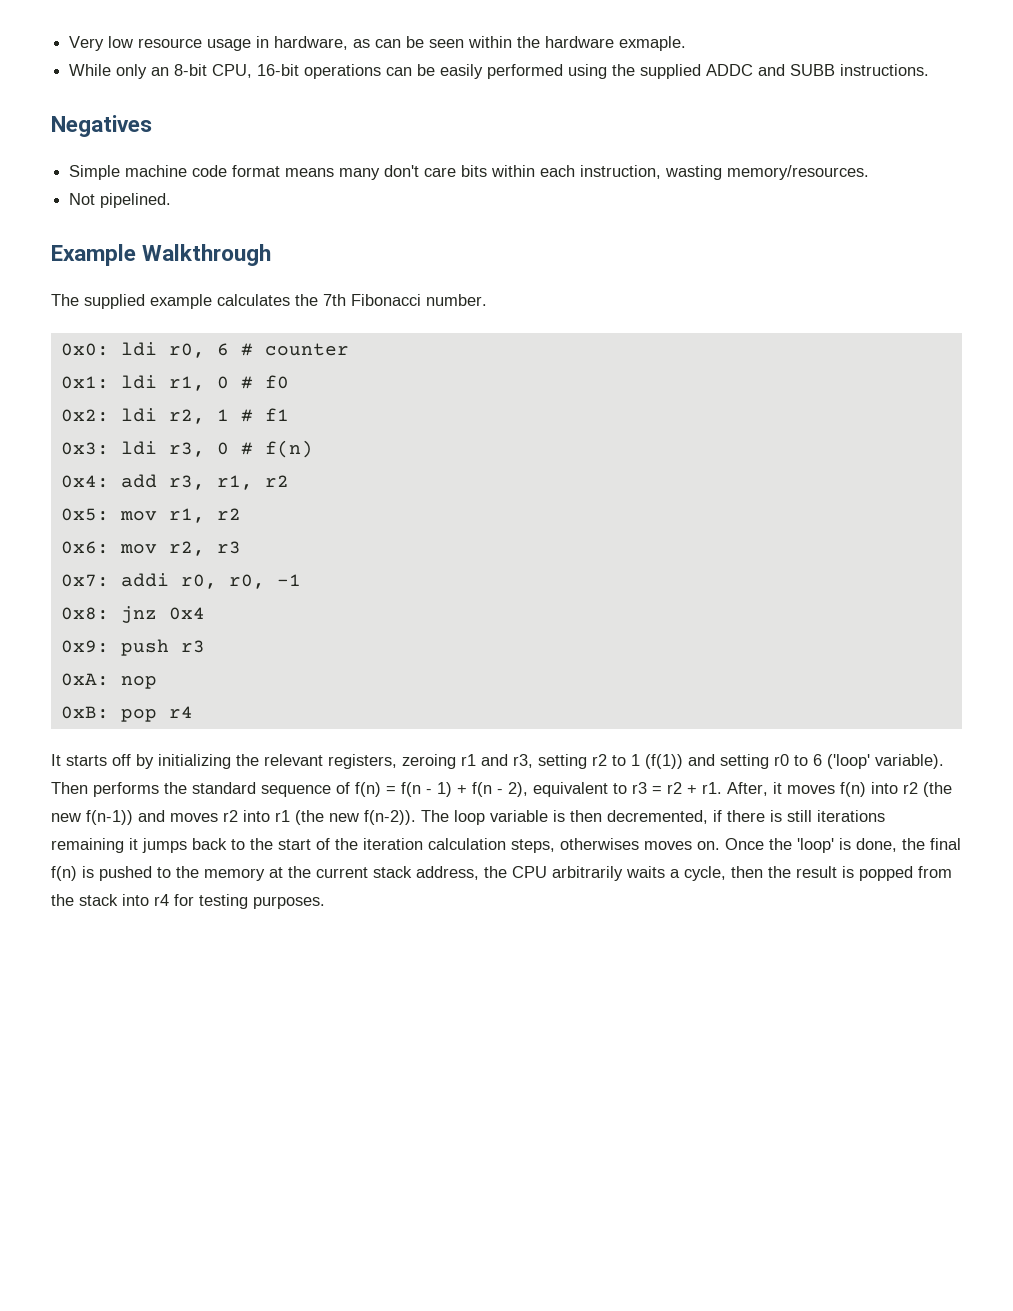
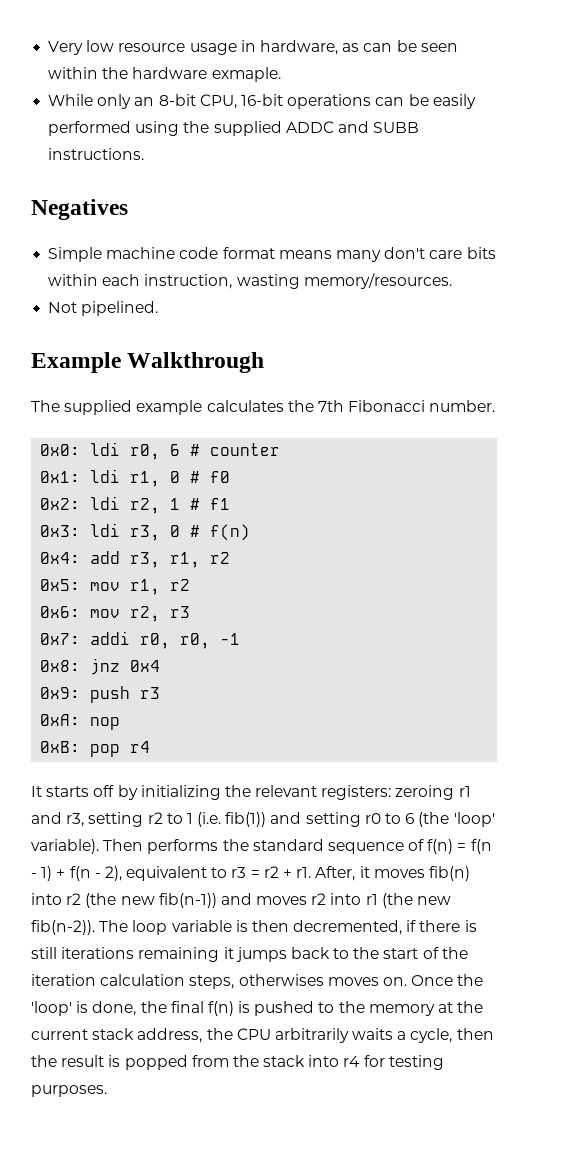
- It starts off by initializing the relevant registers, zeroing r1 and r3, setting r2 to 1 (f(1)) and setting r0 to 6 ('loop' variable).
+ It starts off by initializing the relevant registers: zeroing r1 and r3, setting r2 to 1 (i.e. fib(1)) and setting r0 to 6 (the 'loop' variable).
- After, it moves f(n) into r2 (the new f(n-1)) and moves r2 into r1 (the new f(n-2)).
+ After, it moves fib(n) into r2 (the new fib(n-1)) and moves r2 into r1 (the new fib(n-2)).

